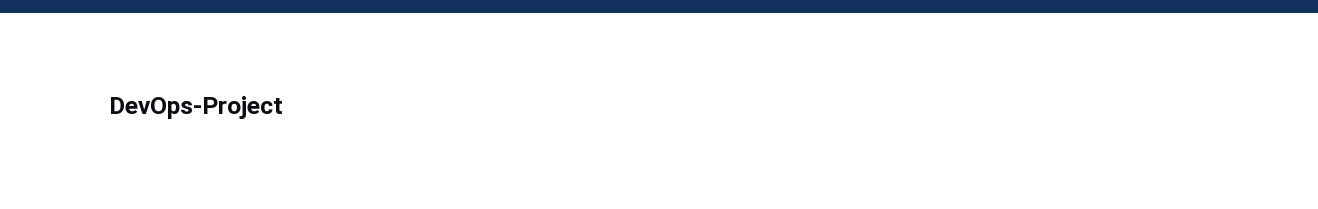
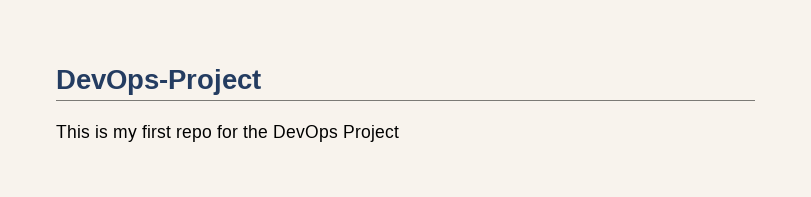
+ This is my first repo for the DevOps Project

